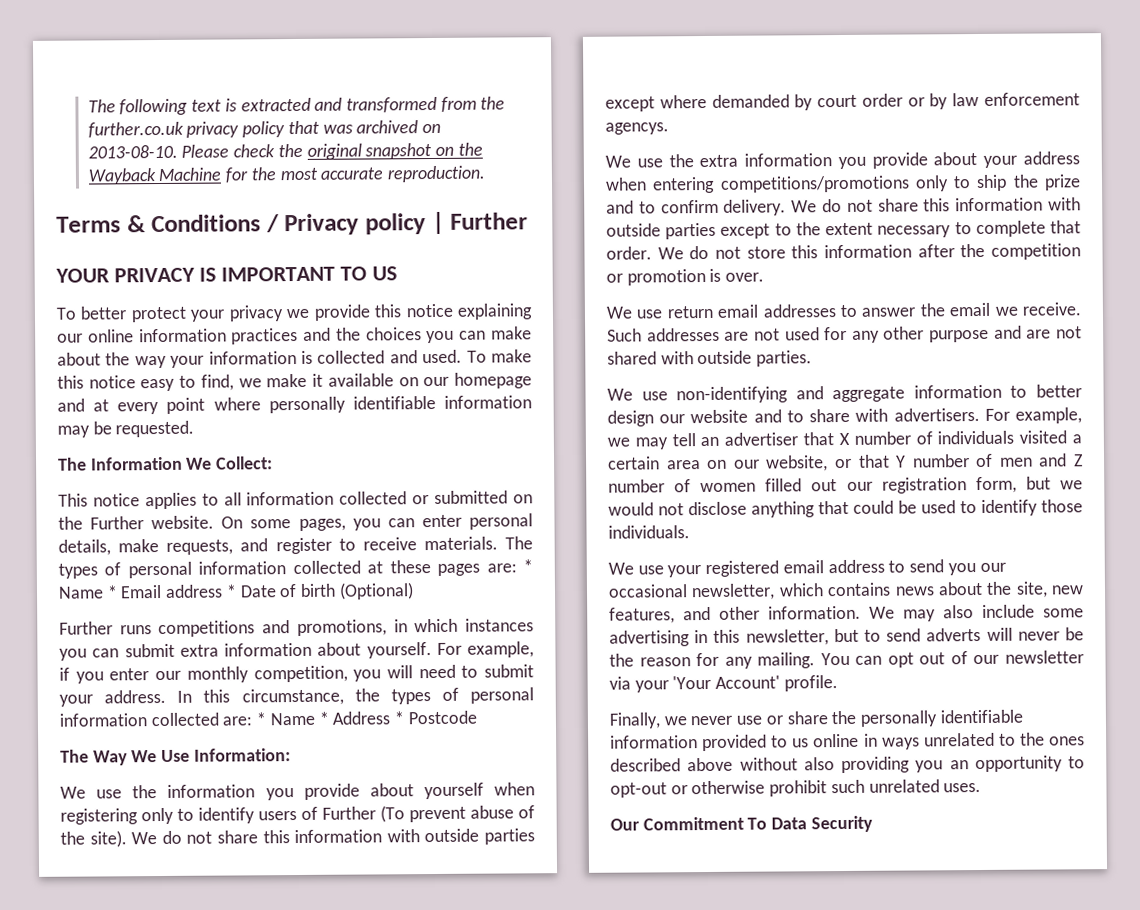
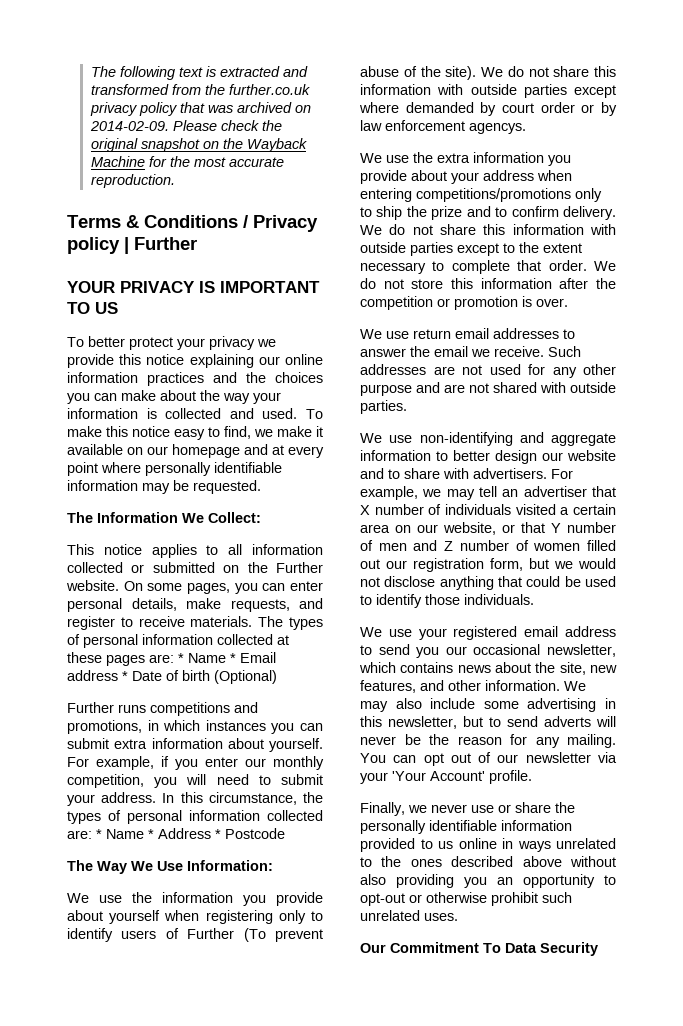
- The following text is extracted and transformed from the further.co.uk privacy policy that was archived on 2013-08-10.
+ The following text is extracted and transformed from the further.co.uk privacy policy that was archived on 2014-02-09.

